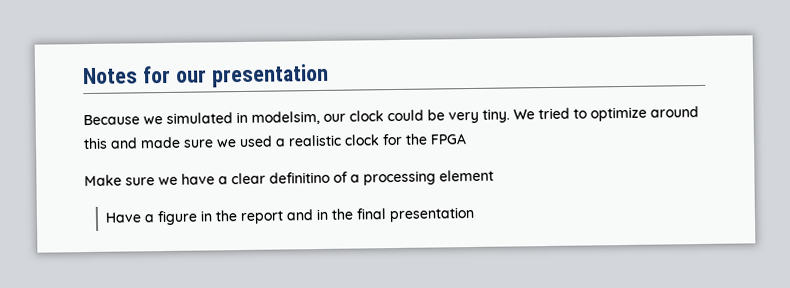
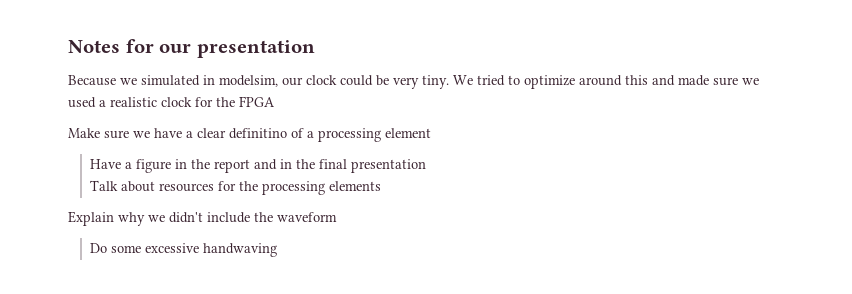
+ Talk about resources for the processing elements
+ Explain why we didn't include the waveform
+ Do some excessive handwaving

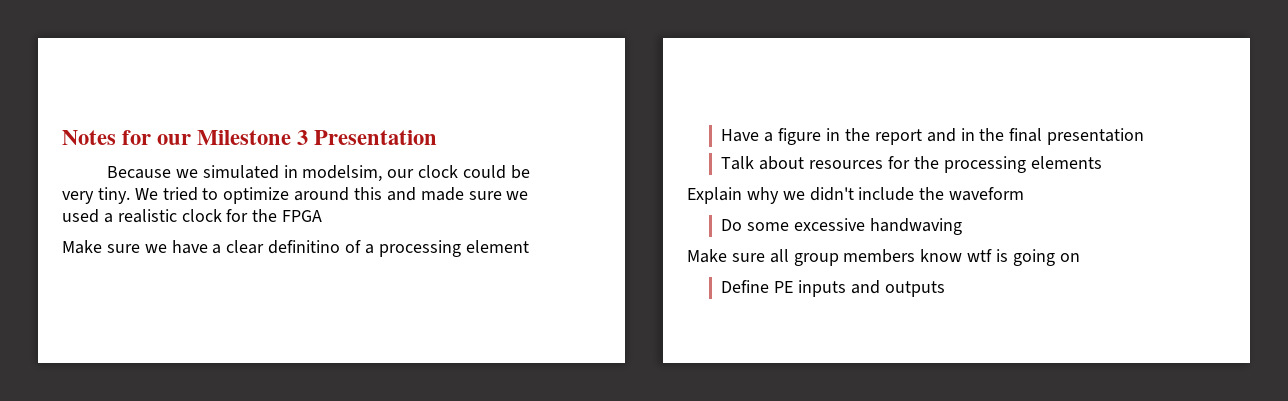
- Notes for our presentation
+ Notes for our Milestone 3 Presentation
+ Make sure all group members know wtf is going on
+ Define PE inputs and outputs

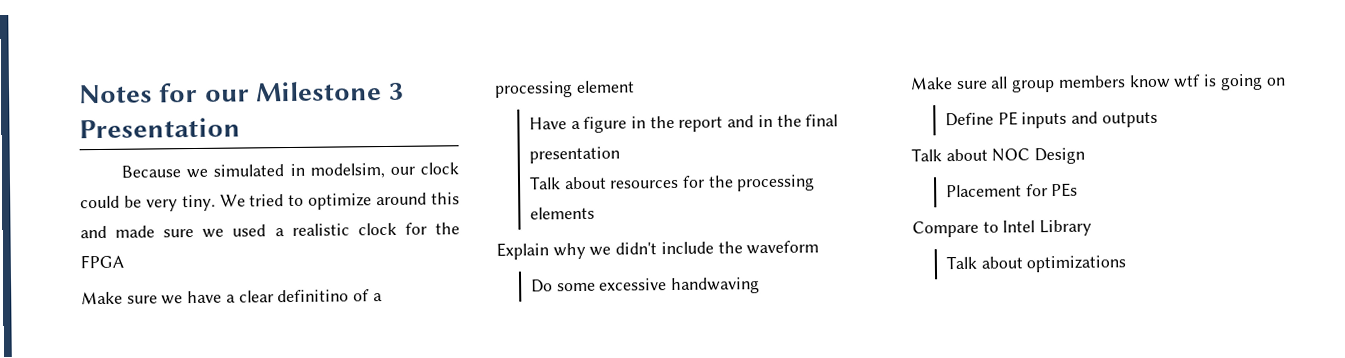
+ Talk about NOC Design
+ Placement for PEs
+ Compare to Intel Library
+ Talk about optimizations

